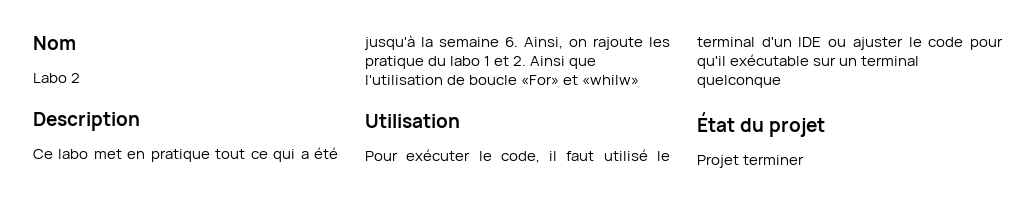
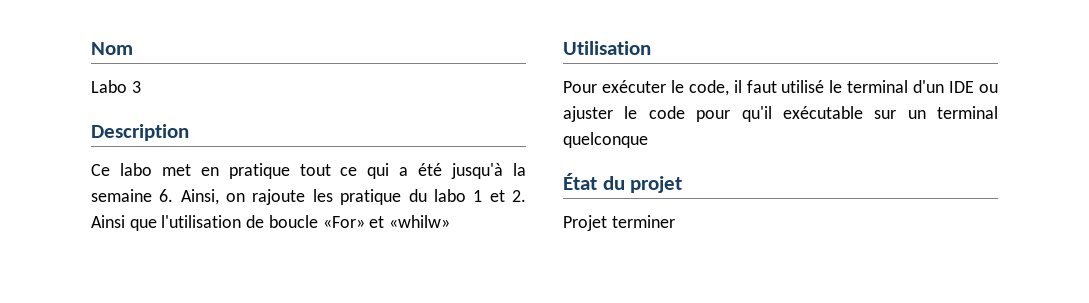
- Labo 2
+ Labo 3

